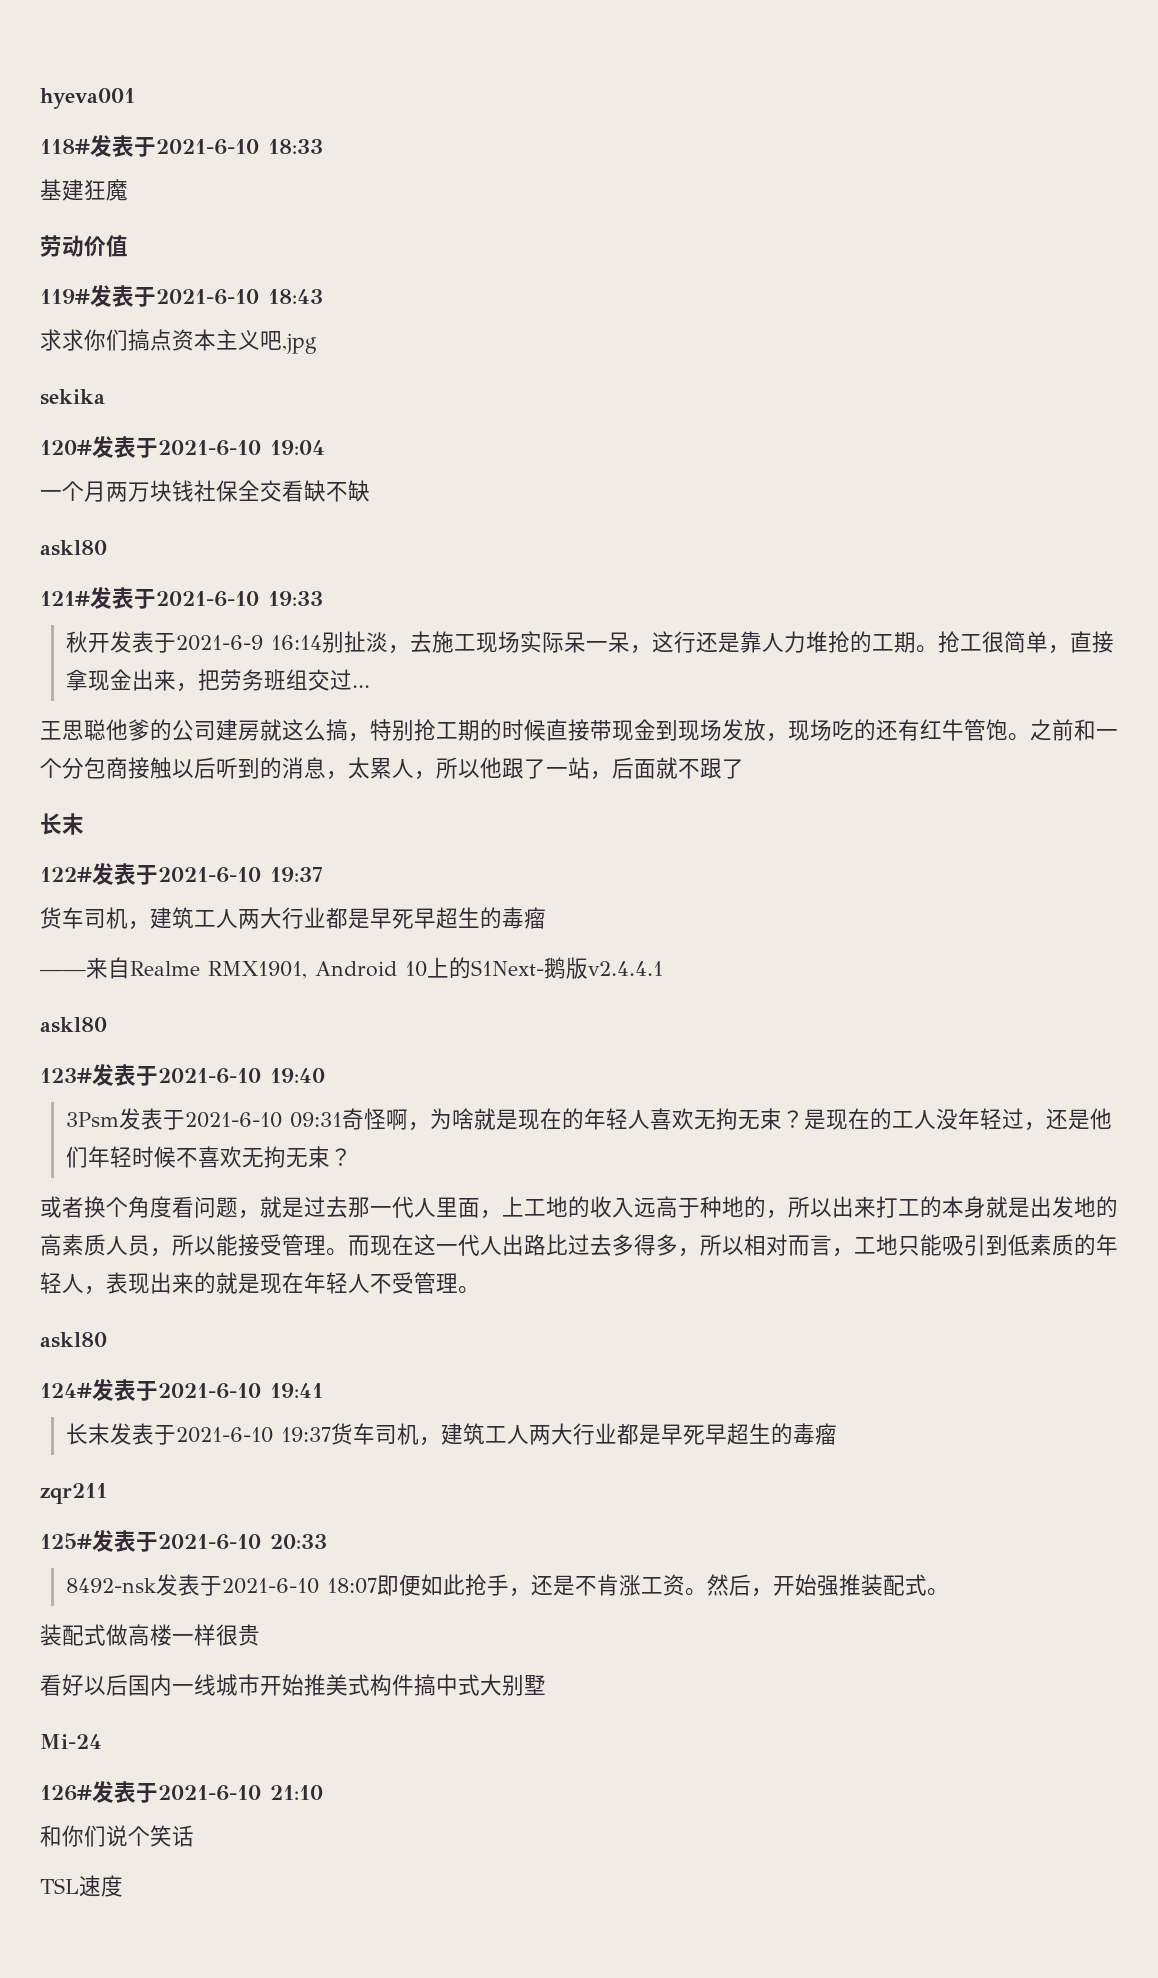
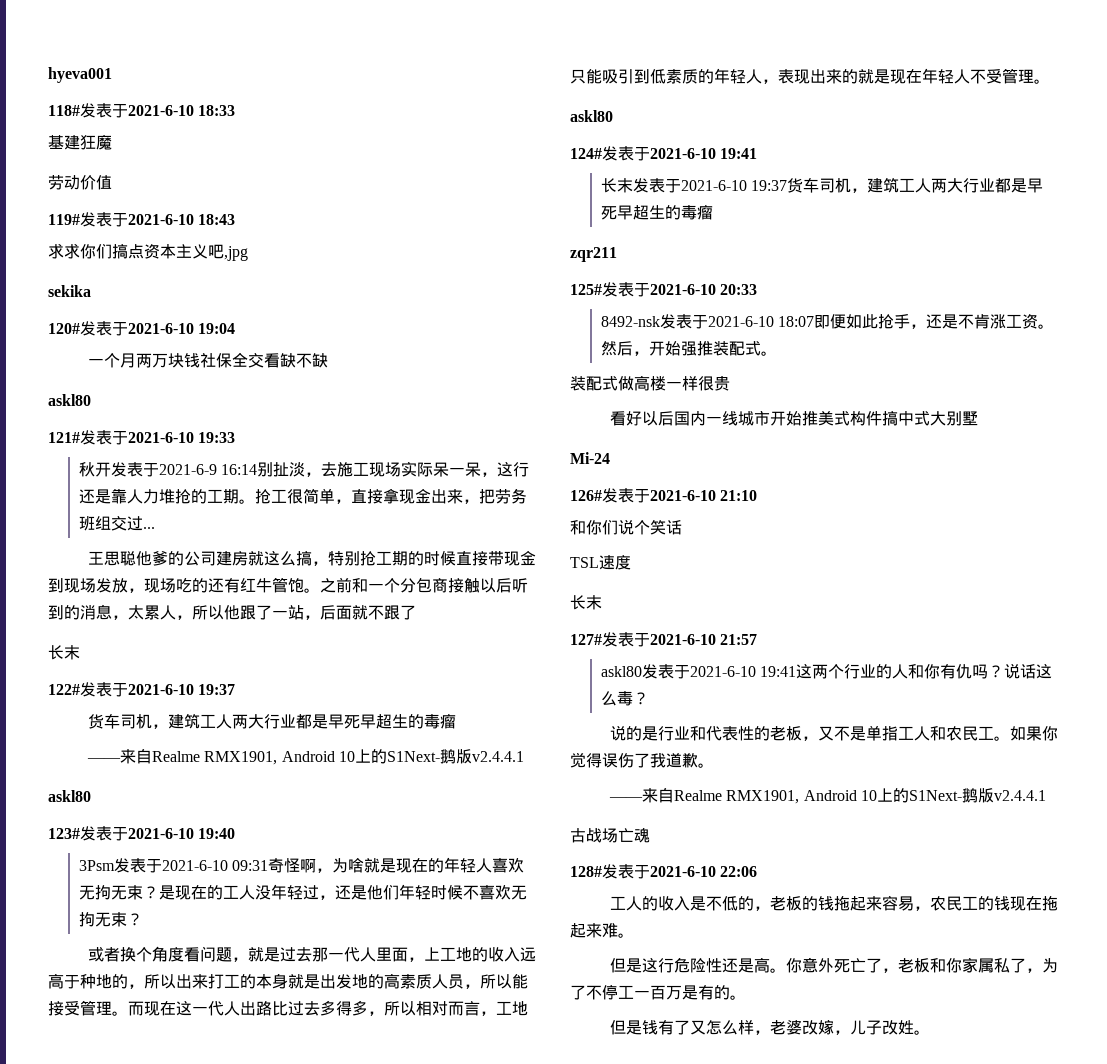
  TSL速度
+ 长末
+ 127#发表于2021-6-10 21:57
+ askl80发表于2021-6-10 19:41这两个行业的人和你有仇吗？说话这么毒？
+ 说的是行业和代表性的老板，又不是单指工人和农民工。如果你觉得误伤了我道歉。
+ ——来自Realme RMX1901, Android 10上的S1Next-鹅版v2.4.4.1
+ 古战场亡魂
+ 128#发表于2021-6-10 22:06
+ 工人的收入是不低的，老板的钱拖起来容易，农民工的钱现在拖起来难。
+ 但是这行危险性还是高。你意外死亡了，老板和你家属私了，为了不停工一百万是有的。
+ 但是钱有了又怎么样，老婆改嫁，儿子改姓。

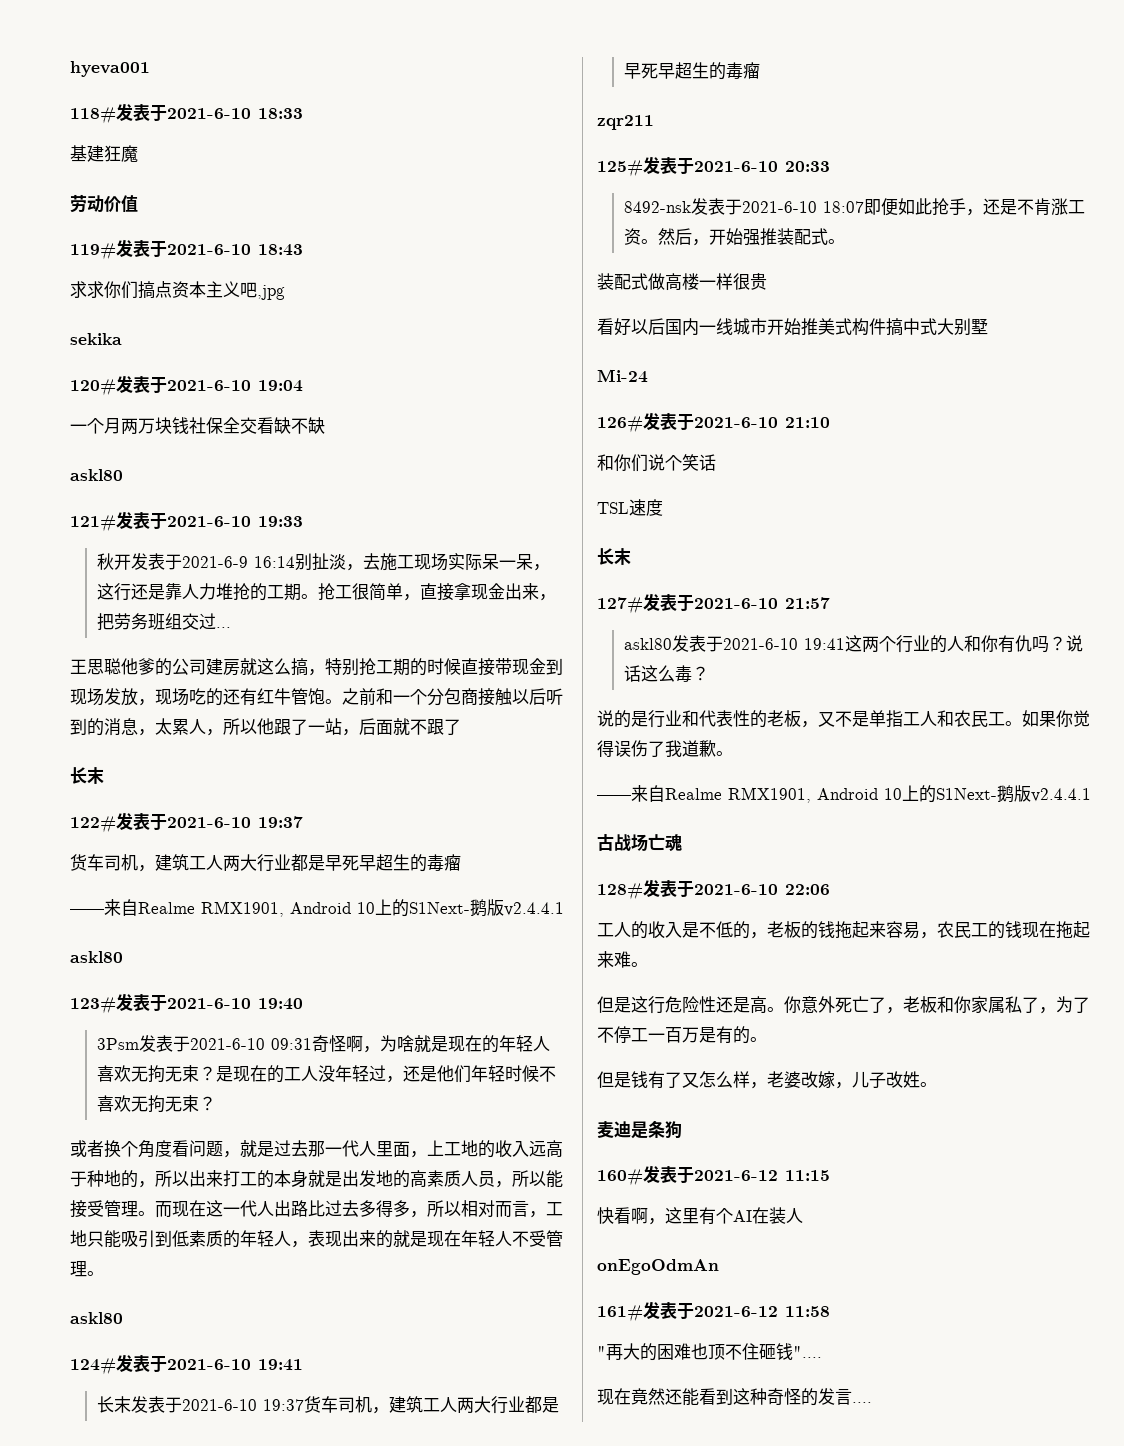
+ 麦迪是条狗
+ 160#发表于2021-6-12 11:15
+ 快看啊，这里有个AI在装人
+ onEgoOdmAn
+ 161#发表于2021-6-12 11:58
+ "再大的困难也顶不住砸钱"....
+ 现在竟然还能看到这种奇怪的发言....

